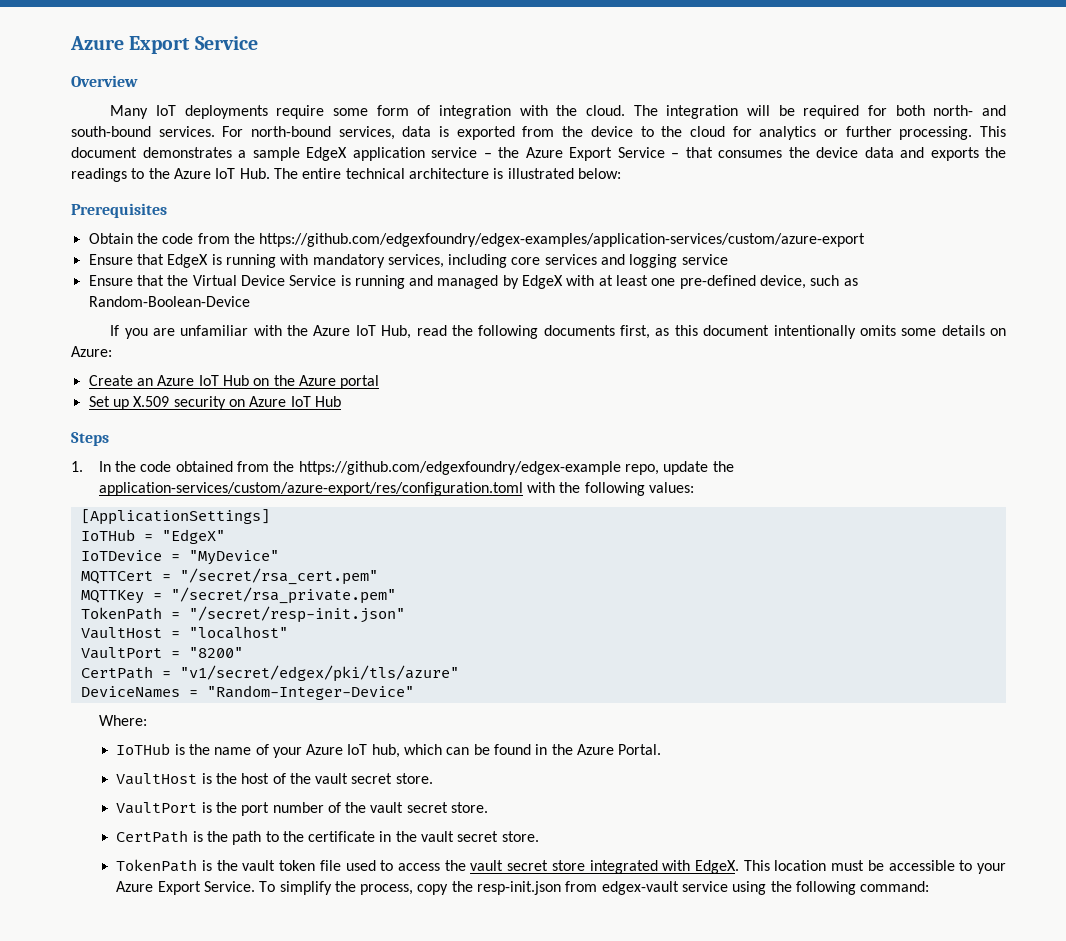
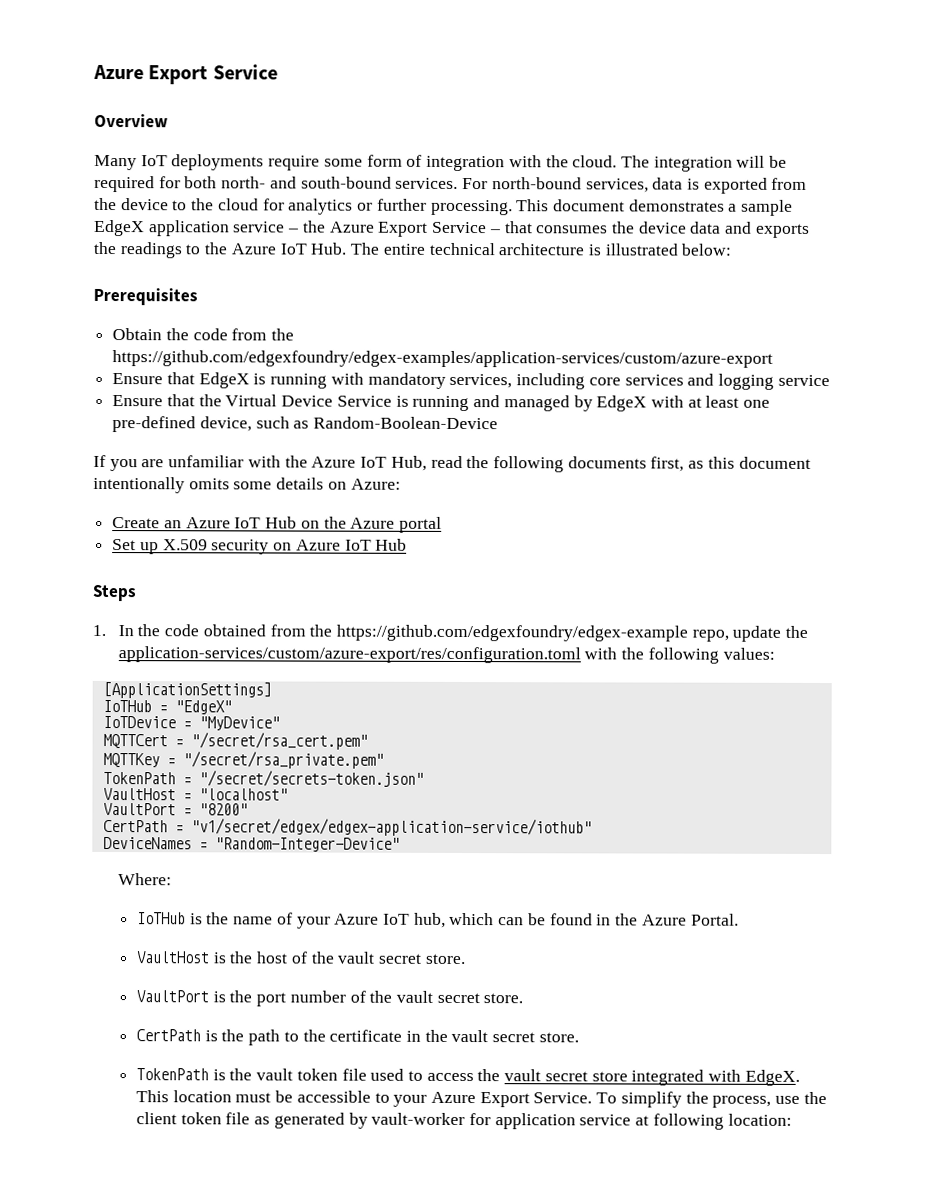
- TokenPath = "/secret/resp-init.json"
+ TokenPath = "/secret/secrets-token.json"
- CertPath = "v1/secret/edgex/pki/tls/azure"
+ CertPath = "v1/secret/edgex/edgex-application-service/iothub"
- To simplify the process, copy the resp-init.json from edgex-vault service using the following command:
+ To simplify the process, use the client token file as generated by vault-worker for application service at following location:

